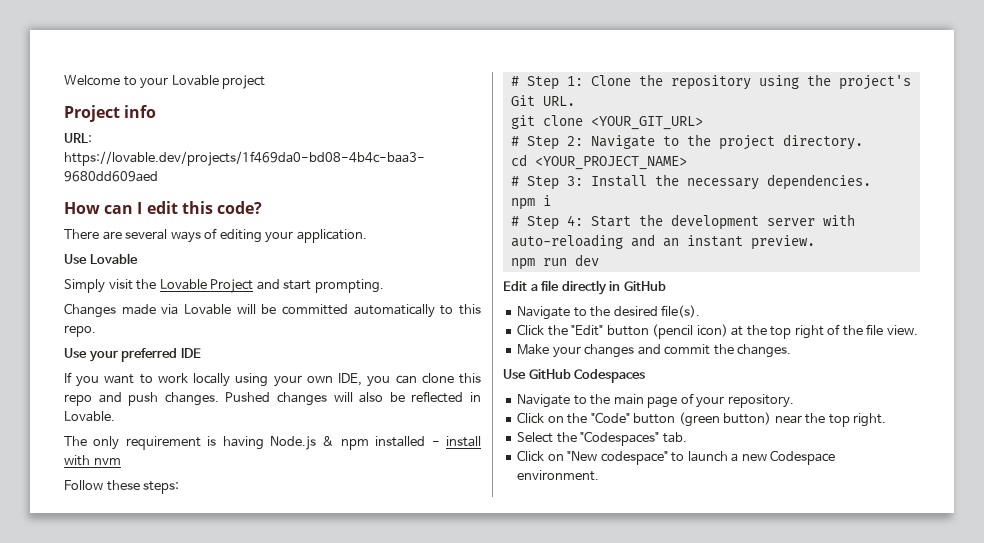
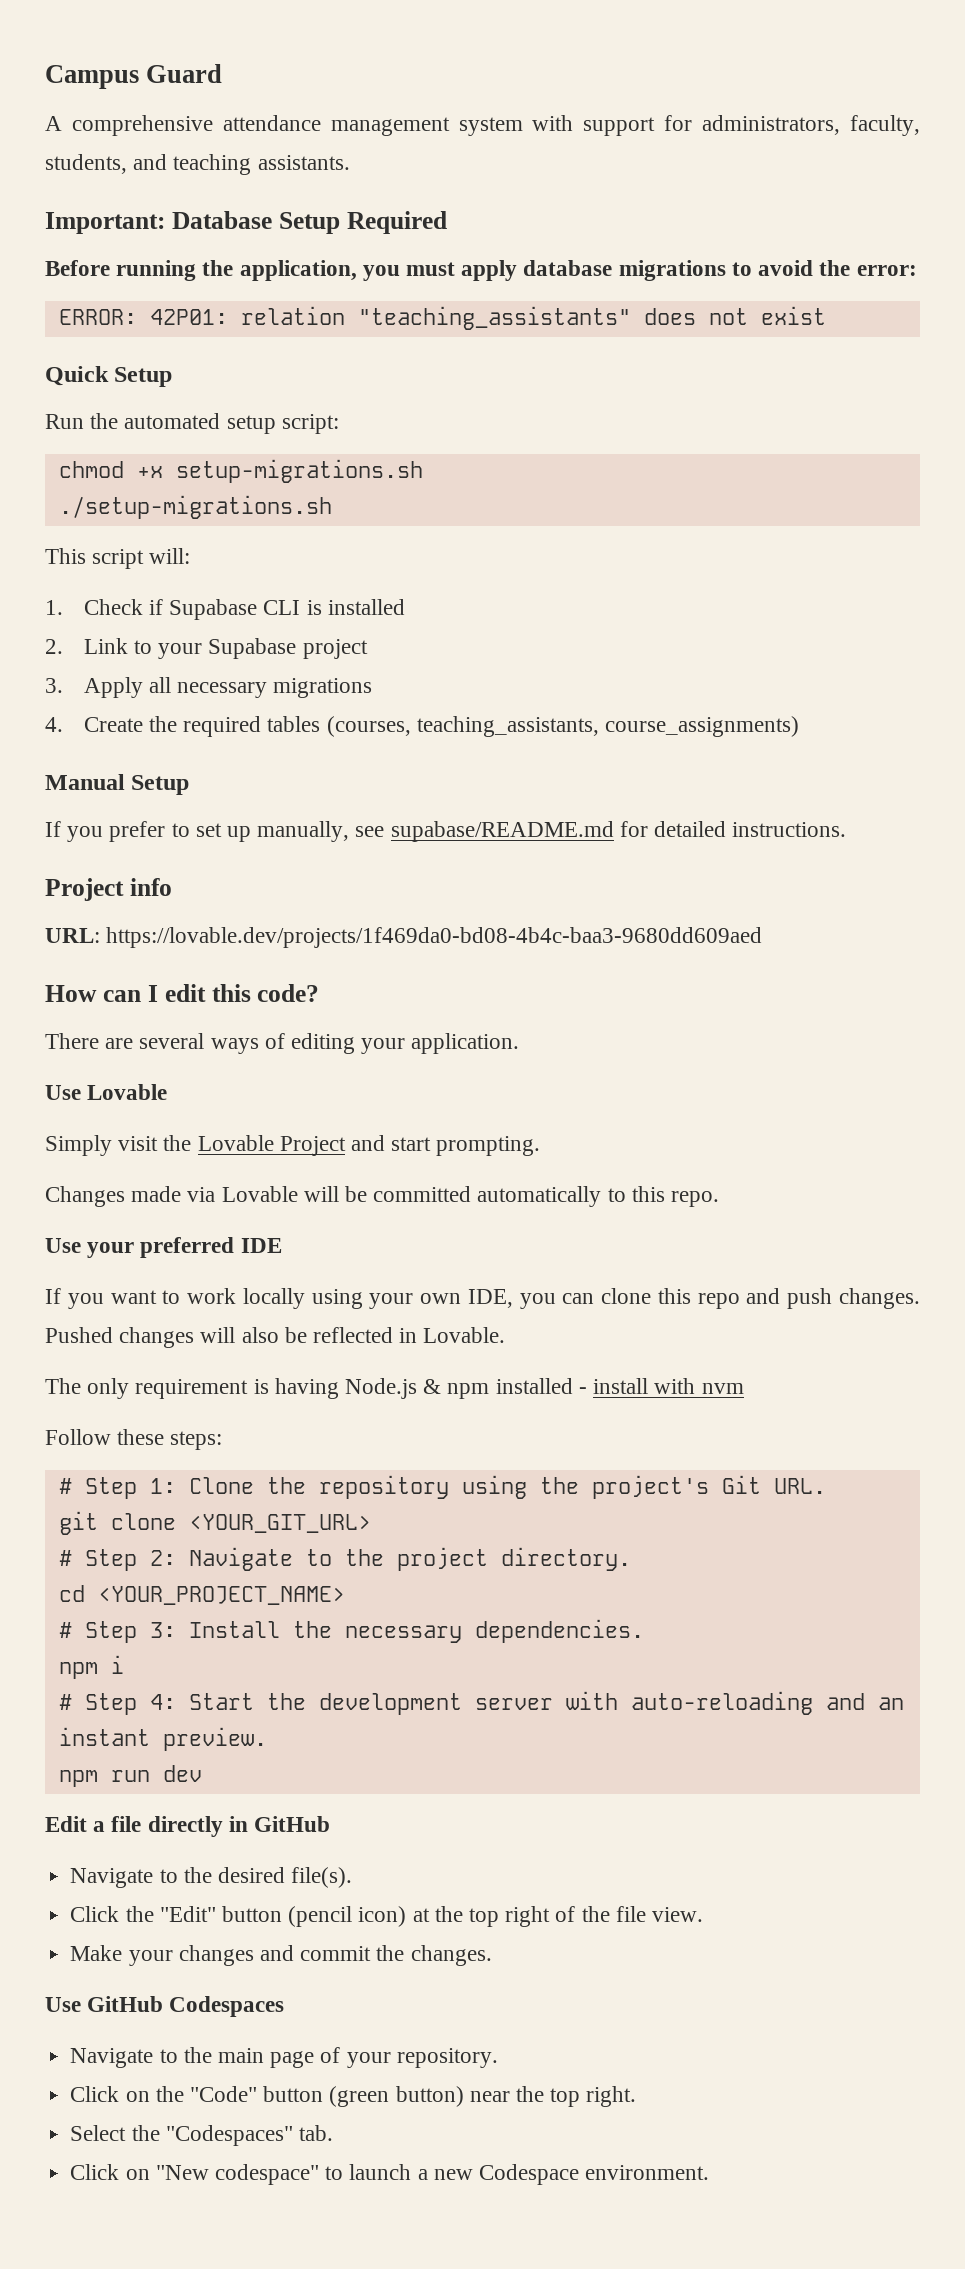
- Welcome to your Lovable project
+ Campus Guard
+ A comprehensive attendance management system with support for administrators, faculty, students, and teaching assistants.
+ Important: Database Setup Required
+ Before running the application, you must apply database migrations to avoid the error:
+ ERROR: 42P01: relation "teaching_assistants" does not exist
+ Quick Setup
+ Run the automated setup script:
+ chmod +x setup-migrations.sh
+ ./setup-migrations.sh
+ This script will:
+ 1. Check if Supabase CLI is installed
+ 2. Link to your Supabase project
+ 3. Apply all necessary migrations
+ 4. Create the required tables (courses, teaching_assistants, course_assignments)
+ Manual Setup
+ If you prefer to set up manually, see supabase/README.md for detailed instructions.

